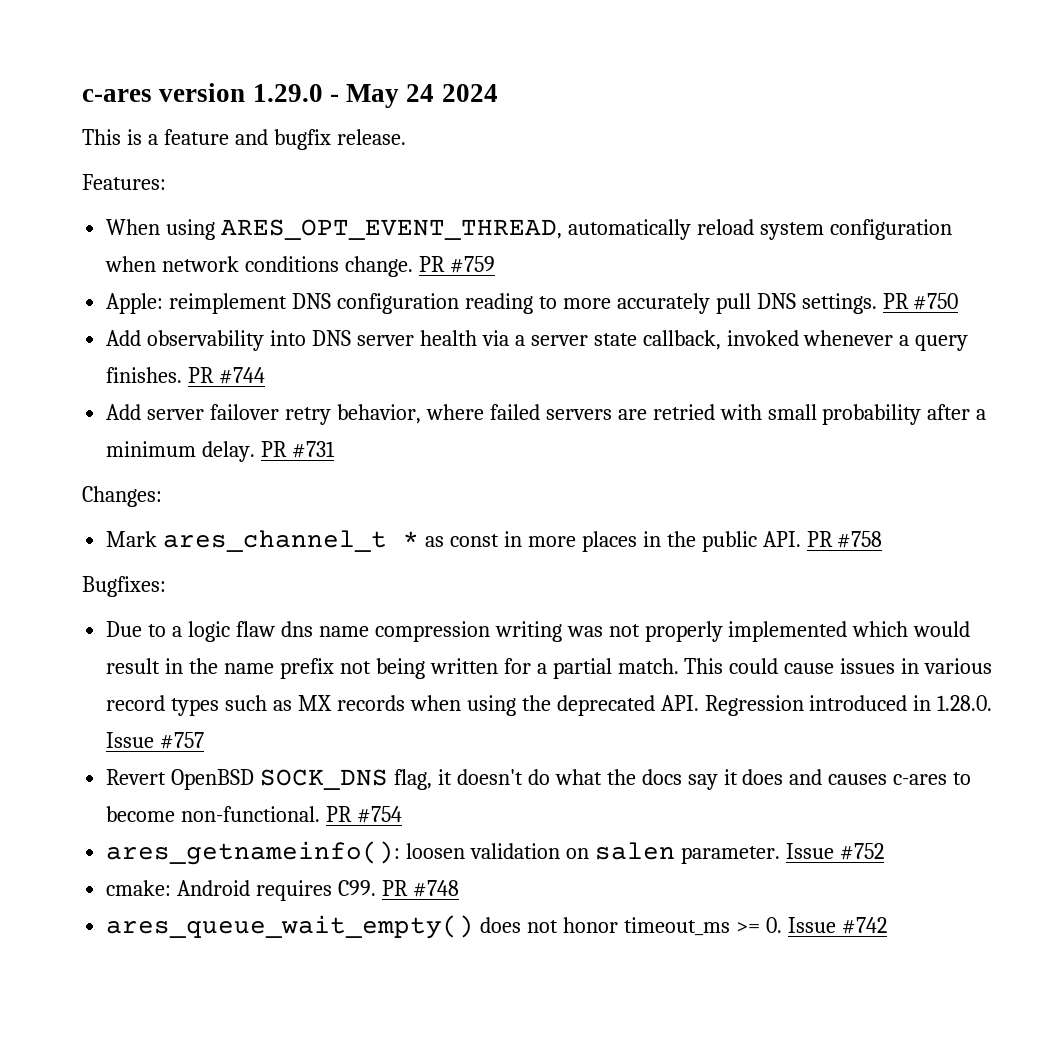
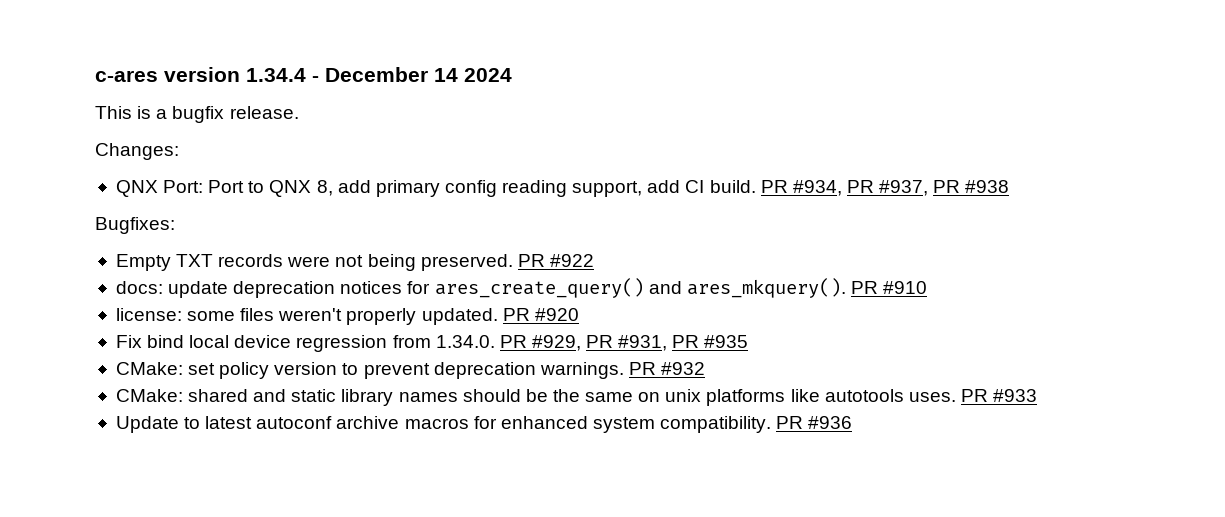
- c-ares version 1.29.0 - May 24 2024
+ c-ares version 1.34.4 - December 14 2024
- This is a feature and bugfix release.
+ This is a bugfix release.
- Features:
- When using ARES_OPT_EVENT_THREAD, automatically reload system configuration when network conditions change. PR #759
- Apple: reimplement DNS configuration reading to more accurately pull DNS settings. PR #750
- Add observability into DNS server health via a server state callback, invoked whenever a query finishes. PR #744
- Add server failover retry behavior, where failed servers are retried with small probability after a minimum delay. PR #731
  Changes:
- Mark ares_channel_t * as const in more places in the public API. PR #758
+ QNX Port: Port to QNX 8, add primary config reading support, add CI build. PR #934, PR #937, PR #938
  Bugfixes:
- Due to a logic flaw dns name compression writing was not properly implemented which would result in the name prefix not being written for a partial match. This could cause issues in various record types such as MX records when using the deprecated API. Regression introduced in 1.28.0. Issue #757
- Revert OpenBSD SOCK_DNS flag, it doesn't do what the docs say it does and causes c-ares to become non-functional. PR #754
- ares_getnameinfo(): loosen validation on salen parameter. Issue #752
- cmake: Android requires C99. PR #748
- ares_queue_wait_empty() does not honor timeout_ms >= 0. Issue #742
+ Empty TXT records were not being preserved. PR #922
+ docs: update deprecation notices for ares_create_query() and ares_mkquery(). PR #910
+ license: some files weren't properly updated. PR #920
+ Fix bind local device regression from 1.34.0. PR #929, PR #931, PR #935
+ CMake: set policy version to prevent deprecation warnings. PR #932
+ CMake: shared and static library names should be the same on unix platforms like autotools uses. PR #933
+ Update to latest autoconf archive macros for enhanced system compatibility. PR #936

